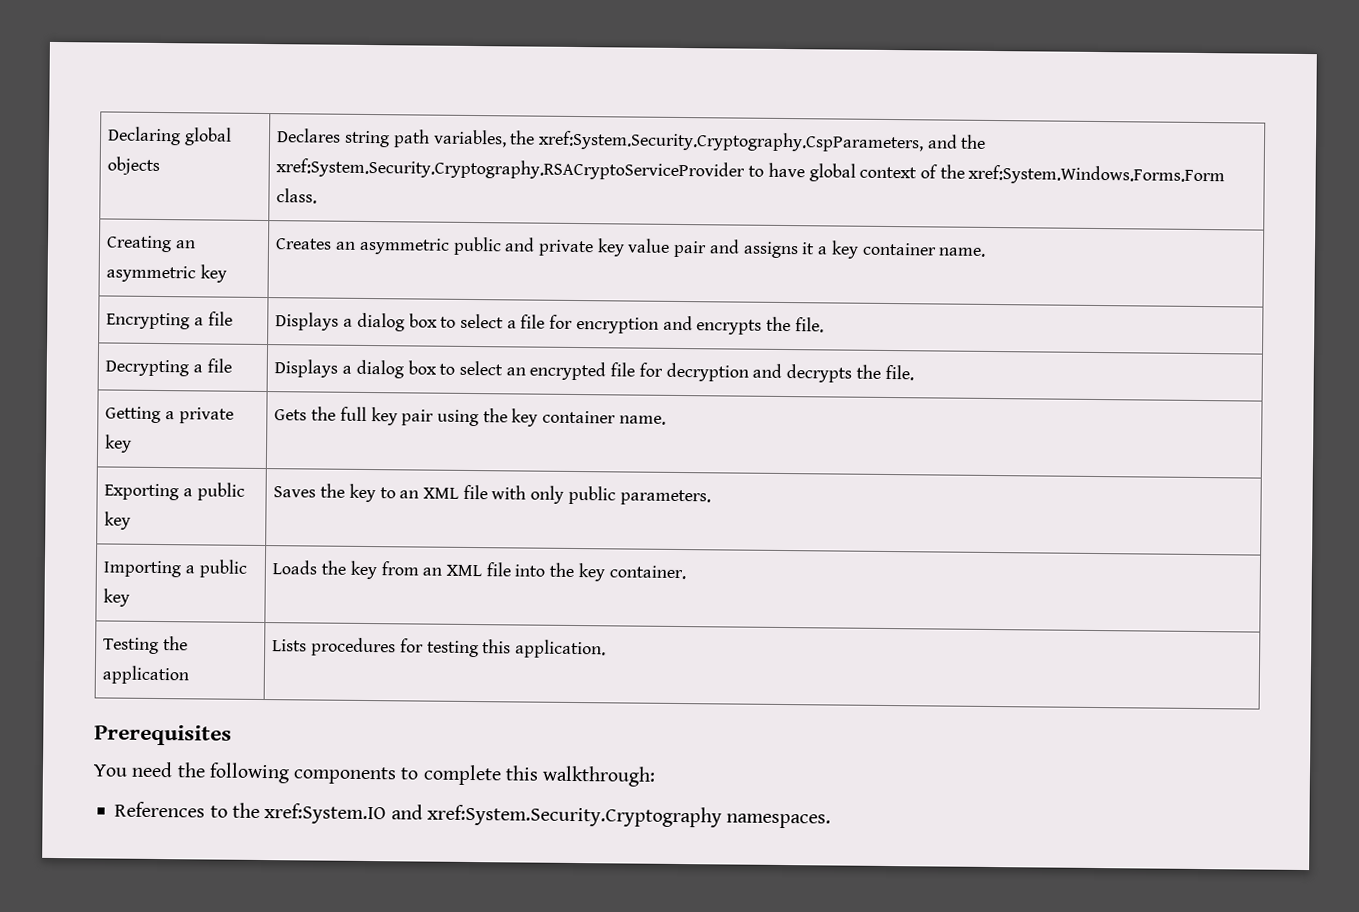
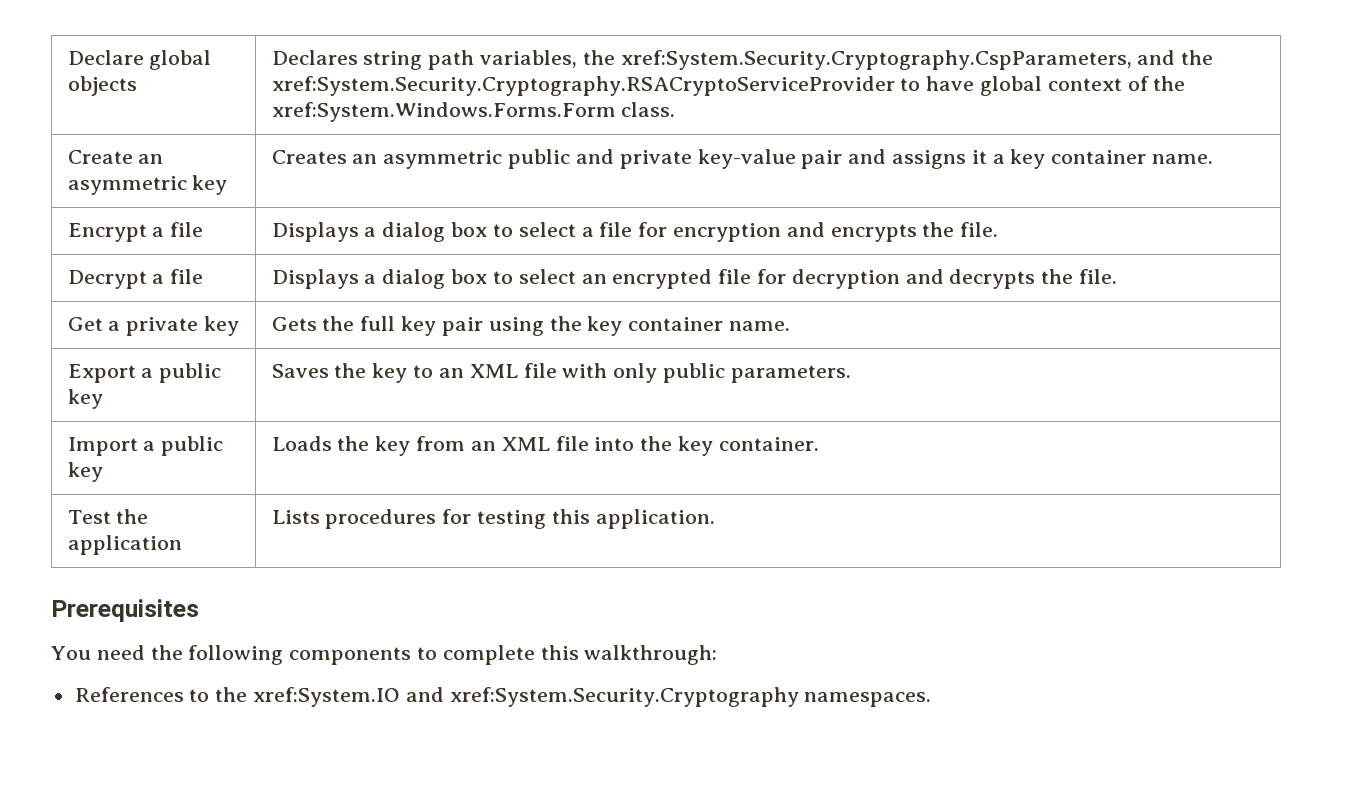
- Declaring global objects | Declares string path variables, the xref:System.Security.Cryptography.CspParameters, and the xref:System.Security.Cryptography.RSACryptoServiceProvider to have global context of the xref:System.Windows.Forms.Form class.
+ Declare global objects | Declares string path variables, the xref:System.Security.Cryptography.CspParameters, and the xref:System.Security.Cryptography.RSACryptoServiceProvider to have global context of the xref:System.Windows.Forms.Form class.
- Creating an asymmetric key | Creates an asymmetric public and private key value pair and assigns it a key container name.
+ Create an asymmetric key | Creates an asymmetric public and private key-value pair and assigns it a key container name.
- Encrypting a file | Displays a dialog box to select a file for encryption and encrypts the file.
+ Encrypt a file | Displays a dialog box to select a file for encryption and encrypts the file.
- Decrypting a file | Displays a dialog box to select an encrypted file for decryption and decrypts the file.
+ Decrypt a file | Displays a dialog box to select an encrypted file for decryption and decrypts the file.
- Getting a private key | Gets the full key pair using the key container name.
+ Get a private key | Gets the full key pair using the key container name.
- Exporting a public key | Saves the key to an XML file with only public parameters.
+ Export a public key | Saves the key to an XML file with only public parameters.
- Importing a public key | Loads the key from an XML file into the key container.
+ Import a public key | Loads the key from an XML file into the key container.
- Testing the application | Lists procedures for testing this application.
+ Test the application | Lists procedures for testing this application.

